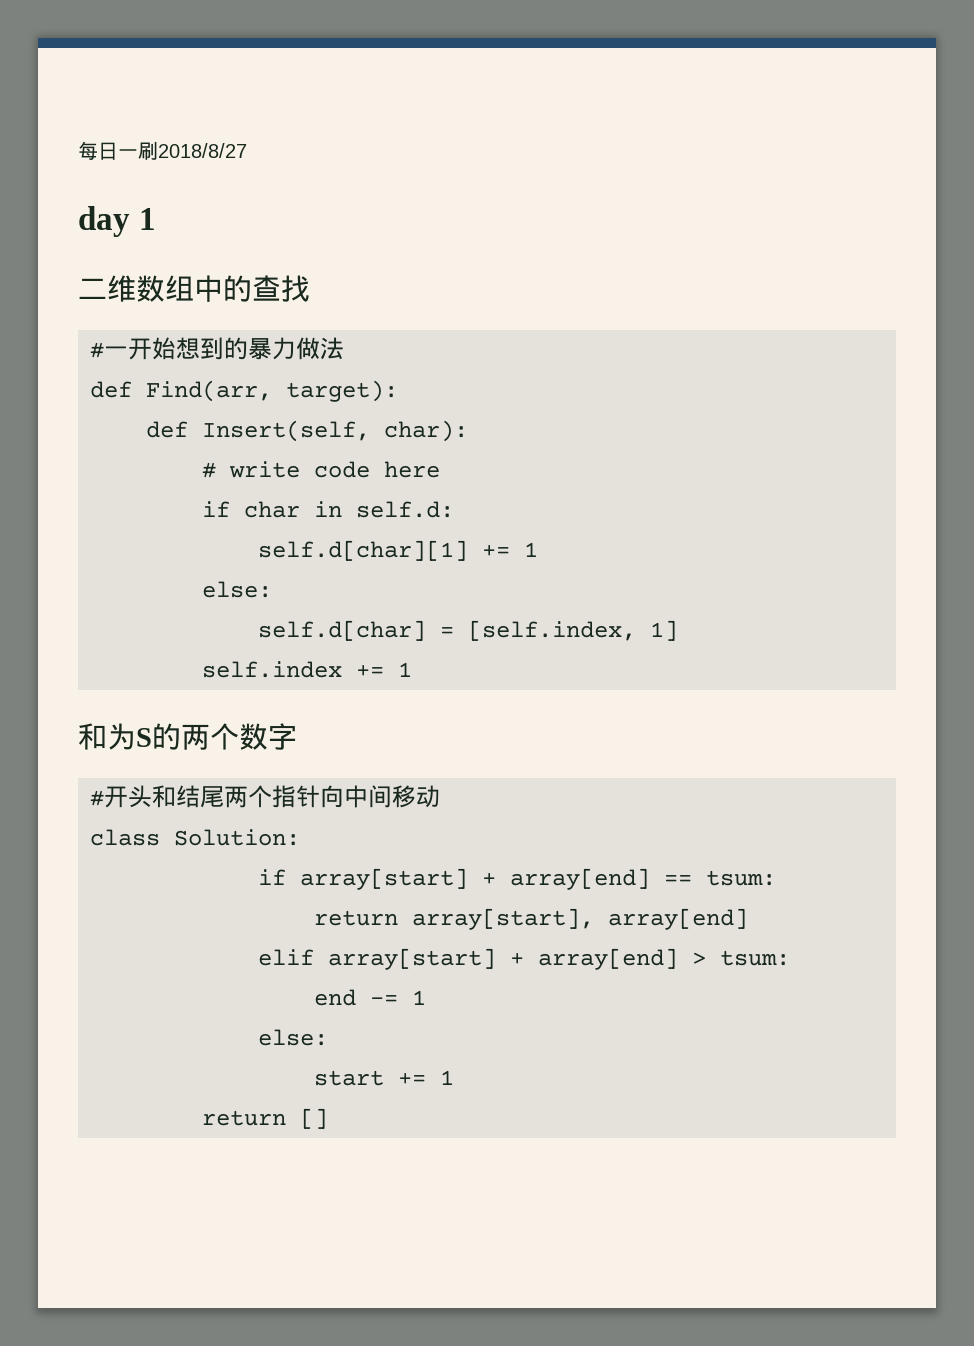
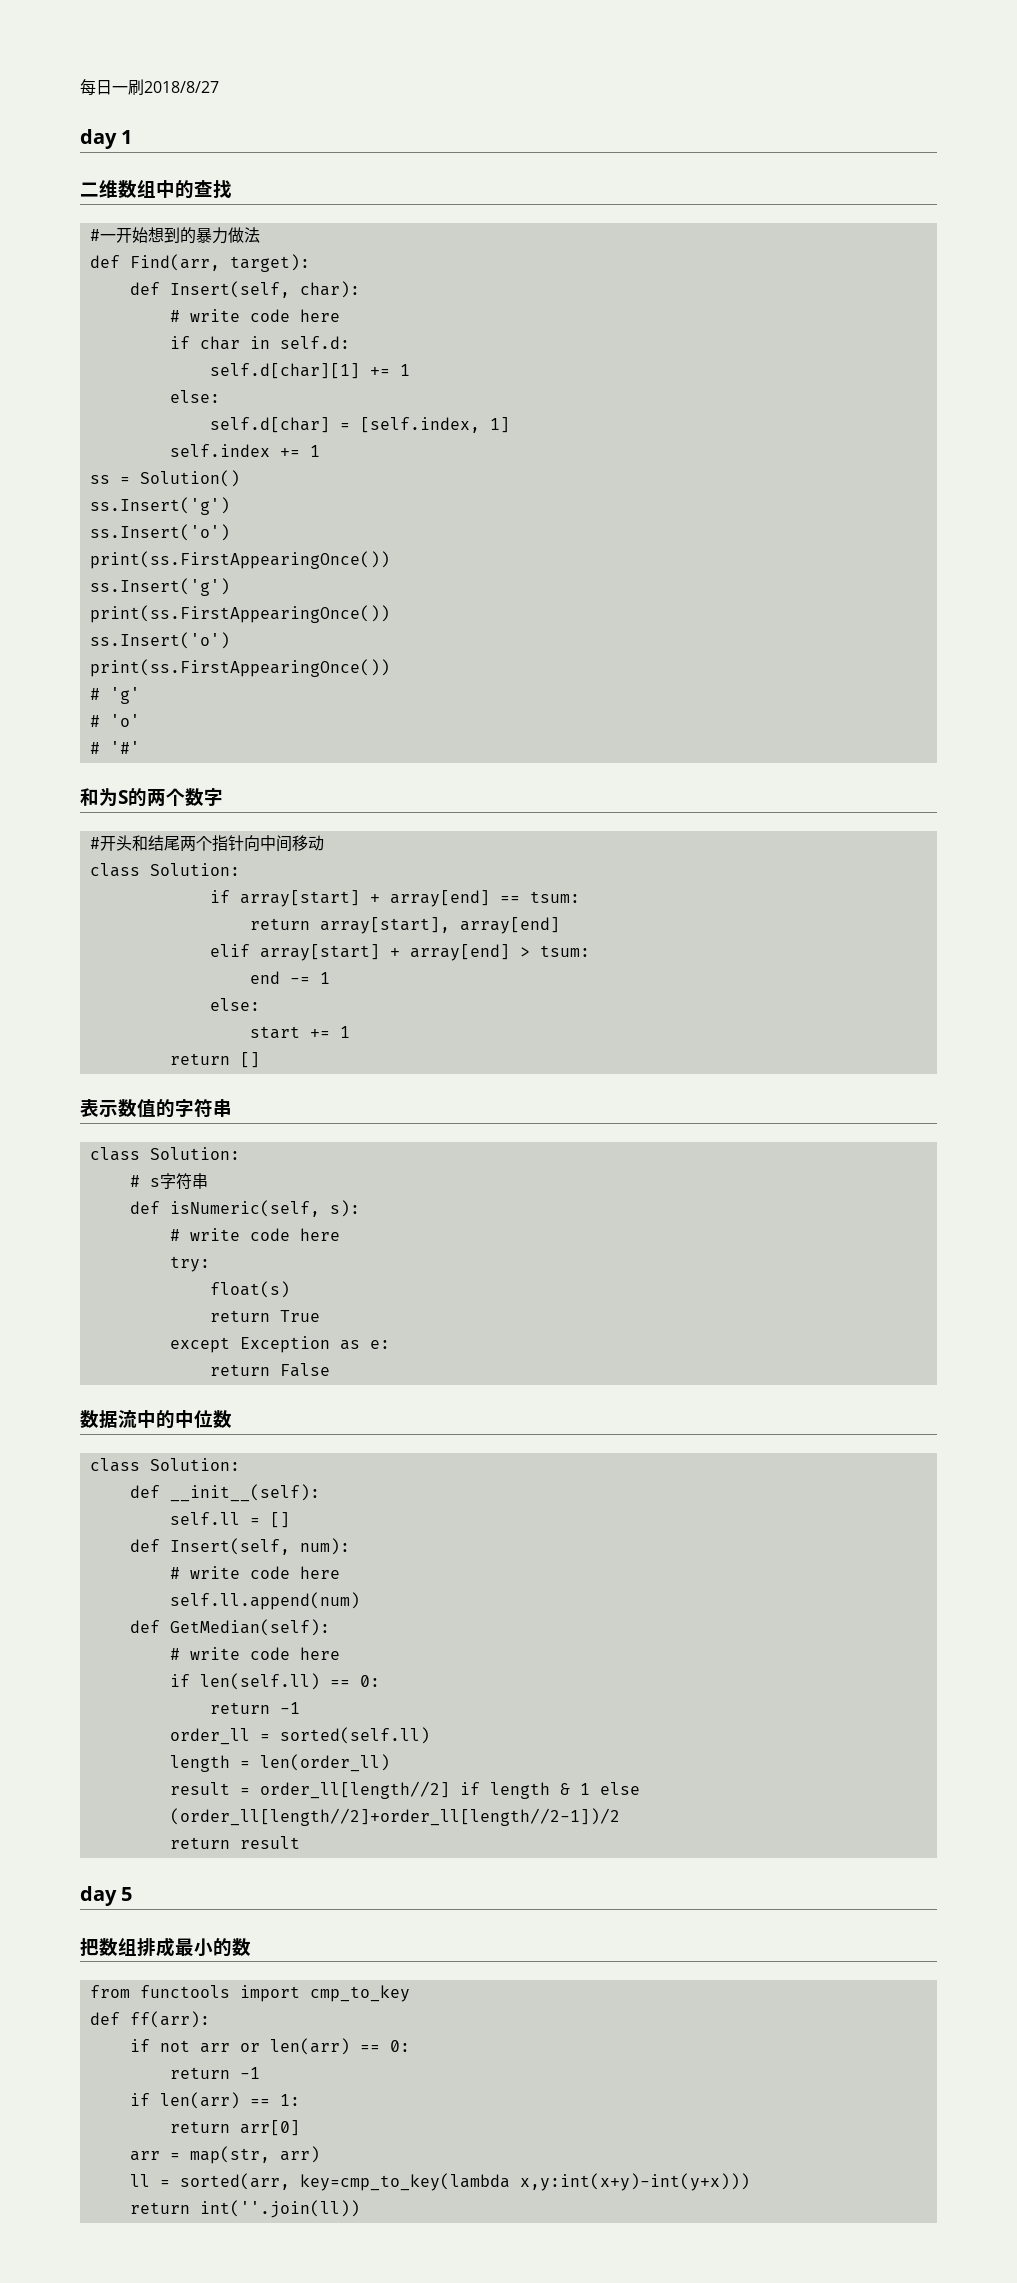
+ ss = Solution()
+ ss.Insert('g')
+ ss.Insert('o')
+ print(ss.FirstAppearingOnce())
+ ss.Insert('g')
+ print(ss.FirstAppearingOnce())
+ ss.Insert('o')
+ print(ss.FirstAppearingOnce())
+ # 'g'
+ # 'o'
+ # '#'
+ 表示数值的字符串
+ class Solution:
+ # s字符串
+ def isNumeric(self, s):
+ # write code here
+ try:
+ float(s)
+ return True
+ except Exception as e:
+ return False
+ 数据流中的中位数
+ class Solution:
+ def __init__(self):
+ self.ll = []
+ def Insert(self, num):
+ # write code here
+ self.ll.append(num)
+ def GetMedian(self):
+ # write code here
+ if len(self.ll) == 0:
+ return -1
+ order_ll = sorted(self.ll)
+ length = len(order_ll)
+ result = order_ll[length//2] if length & 1 else (order_ll[length//2]+order_ll[length//2-1])/2
+ return result
+ day 5
+ 把数组排成最小的数
+ from functools import cmp_to_key
+ def ff(arr):
+ if not arr or len(arr) == 0:
+ return -1
+ if len(arr) == 1:
+ return arr[0]
+ arr = map(str, arr)
+ ll = sorted(arr, key=cmp_to_key(lambda x,y:int(x+y)-int(y+x)))
+ return int(''.join(ll))

